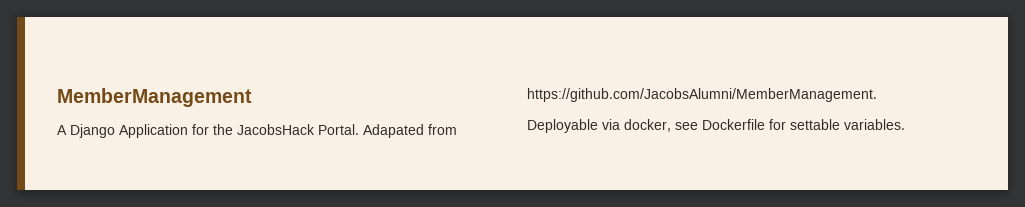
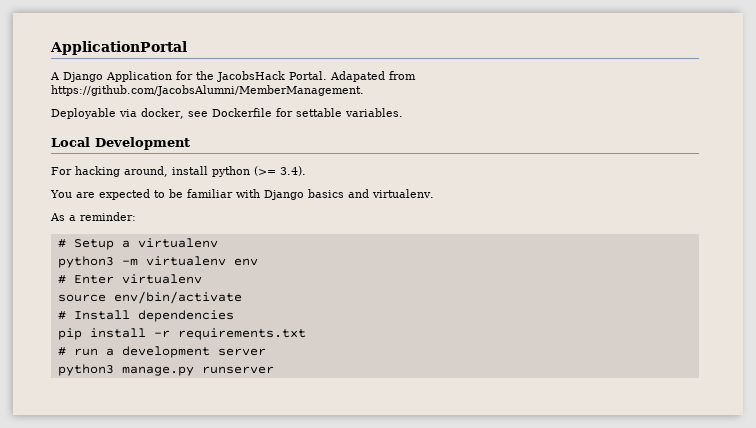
- MemberManagement
+ ApplicationPortal
+ Local Development
+ For hacking around, install python (>= 3.4).
+ You are expected to be familiar with Django basics and virtualenv.
+ As a reminder:
+ # Setup a virtualenv
+ python3 -m virtualenv env
+ # Enter virtualenv
+ source env/bin/activate
+ # Install dependencies
+ pip install -r requirements.txt
+ # run a development server
+ python3 manage.py runserver

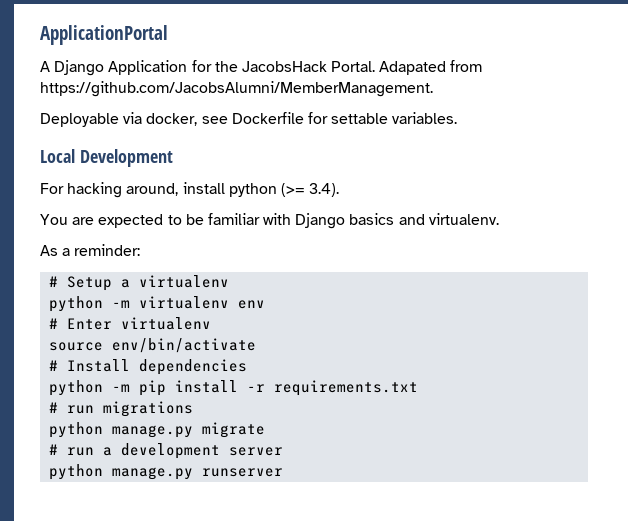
- python3 -m virtualenv env
+ python -m virtualenv env
- pip install -r requirements.txt
+ python -m pip install -r requirements.txt
+ # run migrations
+ python manage.py migrate
- python3 manage.py runserver
+ python manage.py runserver

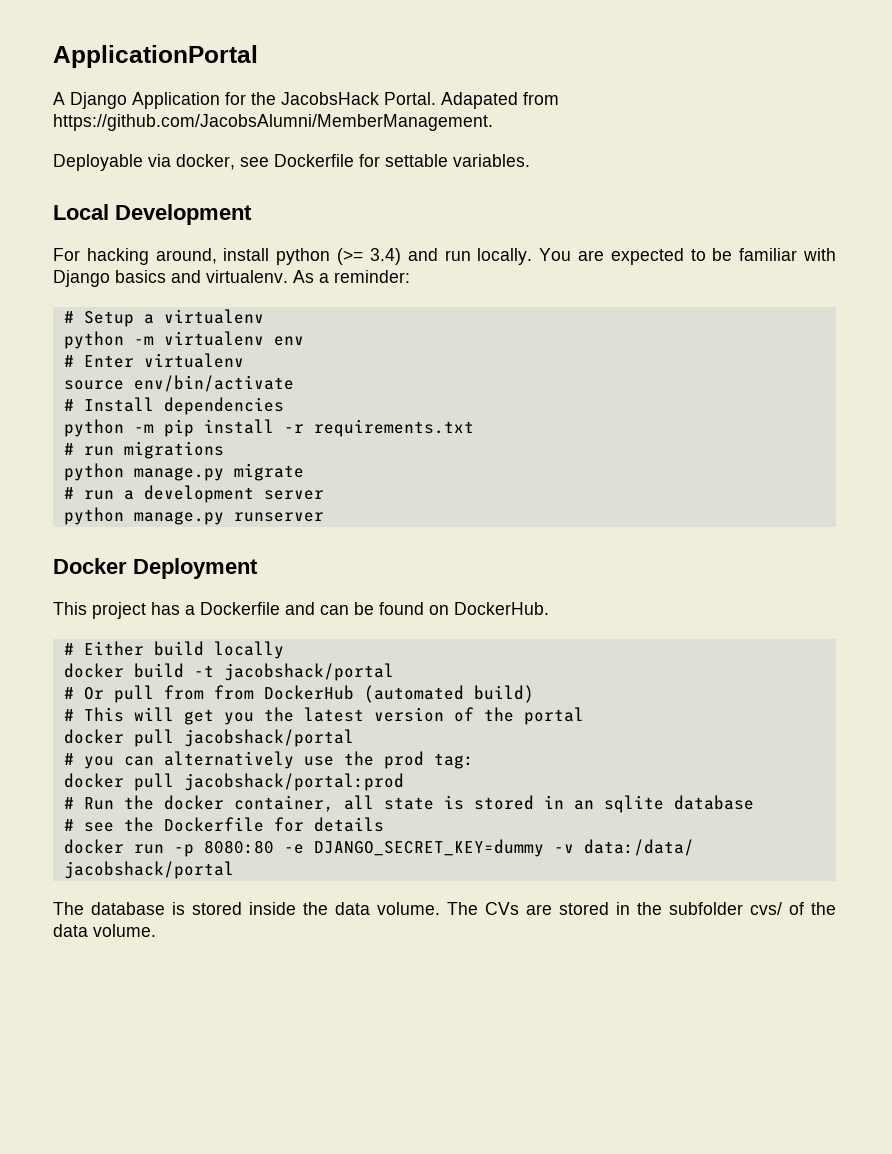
- For hacking around, install python (>= 3.4).
- You are expected to be familiar with Django basics and virtualenv.
- As a reminder:
+ For hacking around, install python (>= 3.4) and run locally. You are expected to be familiar with Django basics and virtualenv. As a reminder:
+ Docker Deployment
+ This project has a Dockerfile and can be found on DockerHub.
+ # Either build locally
+ docker build -t jacobshack/portal
+ # Or pull from from DockerHub (automated build)
+ # This will get you the latest version of the portal
+ docker pull jacobshack/portal
+ # you can alternatively use the prod tag:
+ docker pull jacobshack/portal:prod
+ # Run the docker container, all state is stored in an sqlite database
+ # see the Dockerfile for details
+ docker run -p 8080:80 -e DJANGO_SECRET_KEY=dummy -v data:/data/ jacobshack/portal
+ The database is stored inside the data volume. The CVs are stored in the subfolder cvs/ of the data volume.

